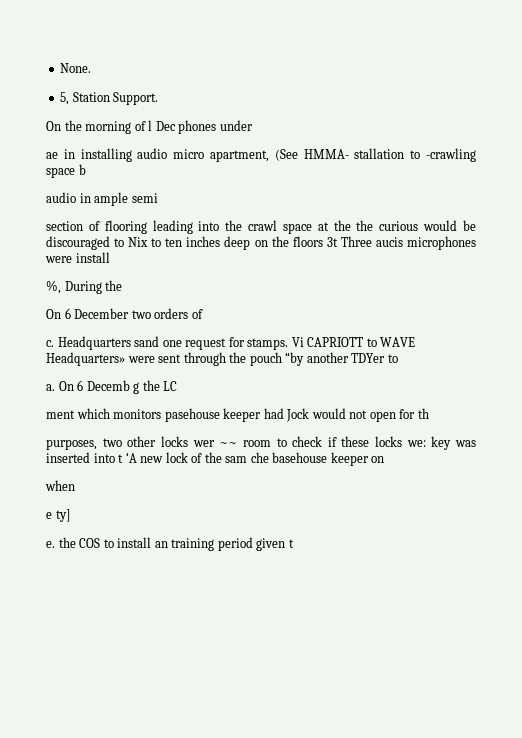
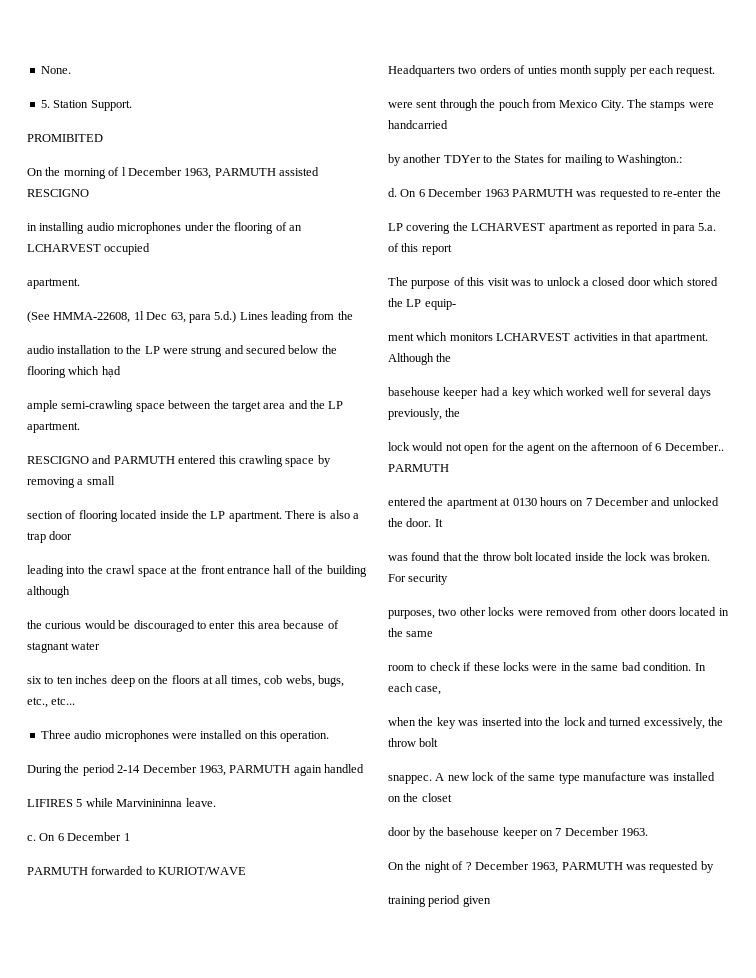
- 5, Station Support.
+ 5. Station Support.
+ PROMIBITED
- On the morning of l Dec phones under
- ae in installing audio micro apartment, (See HMMA- stallation to -crawling space b
- audio in ample semi
- section of flooring leading into the crawl space at the the curious would be discouraged to Nix to ten inches deep on the floors 3t Three aucis microphones were install
- %, During the
- On 6 December two orders of
- c. Headquarters sand one request for stamps. Vi CAPRIOTT to WAVE Headquarters» were sent through the pouch “by another TDYer to
- a. On 6 Decemb g the LC
- ment which monitors pasehouse keeper had Jock would not open for th
- purposes, two other locks wer ~~ room to check if these locks we: key was inserted into t ‘A new lock of the sam che basehouse keeper on
- when
- e ty]
- e. the COS to install an training period given t
+ On the morning of l December 1963, PARMUTH assisted RESCIGNO
+ in installing audio microphones under the flooring of an LCHARVEST occupied
+ apartment.
+ (See HMMA-22608, 1l Dec 63, para 5.d.) Lines leading from the
+ audio installation to the LP were strung and secured below the flooring which hạd
+ ample semi-crawling space between the target area and the LP apartment.
+ RESCIGNO and PARMUTH entered this crawling space by removing a small
+ section of flooring located inside the LP apartment. There is also a trap door
+ leading into the crawl space at the front entrance hall of the building although
+ the curious would be discouraged to enter this area because of stagnant water
+ six to ten inches deep on the floors at all times, cob webs, bugs, etc., etc...
+ Three audio microphones were installed on this operation.
+ During the period 2-14 December 1963, PARMUTH again handled
+ LIFIRES 5 while Marvinininna leave.
+ c. On 6 December 1
+ PARMUTH forwarded to KURIOT/WAVE
+ Headquarters two orders of unties month supply per each request.
+ were sent through the pouch from Mexico City. The stamps were handcarried
+ by another TDYer to the States for mailing to Washington.:
+ d. On 6 December 1963 PARMUTH was requested to re-enter the
+ LP covering the LCHARVEST apartment as reported in para 5.a. of this report
+ The purpose of this visit was to unlock a closed door which stored the LP equip-
+ ment which monitors LCHARVEST activities in that apartment. Although the
+ basehouse keeper had a key which worked well for several days previously, the
+ lock would not open for the agent on the afternoon of 6 December.. PARMUTH
+ entered the apartment at 0130 hours on 7 December and unlocked the door. It
+ was found that the throw bolt located inside the lock was broken. For security
+ purposes, two other locks were removed from other doors located in the same
+ room to check if these locks were in the same bad condition. In each case,
+ when the key was inserted into the lock and turned excessively, the throw bolt
+ snappec. A new lock of the same type manufacture was installed on the closet
+ door by the basehouse keeper on 7 December 1963.
+ On the night of ? December 1963, PARMUTH was requested by
+ training period given

